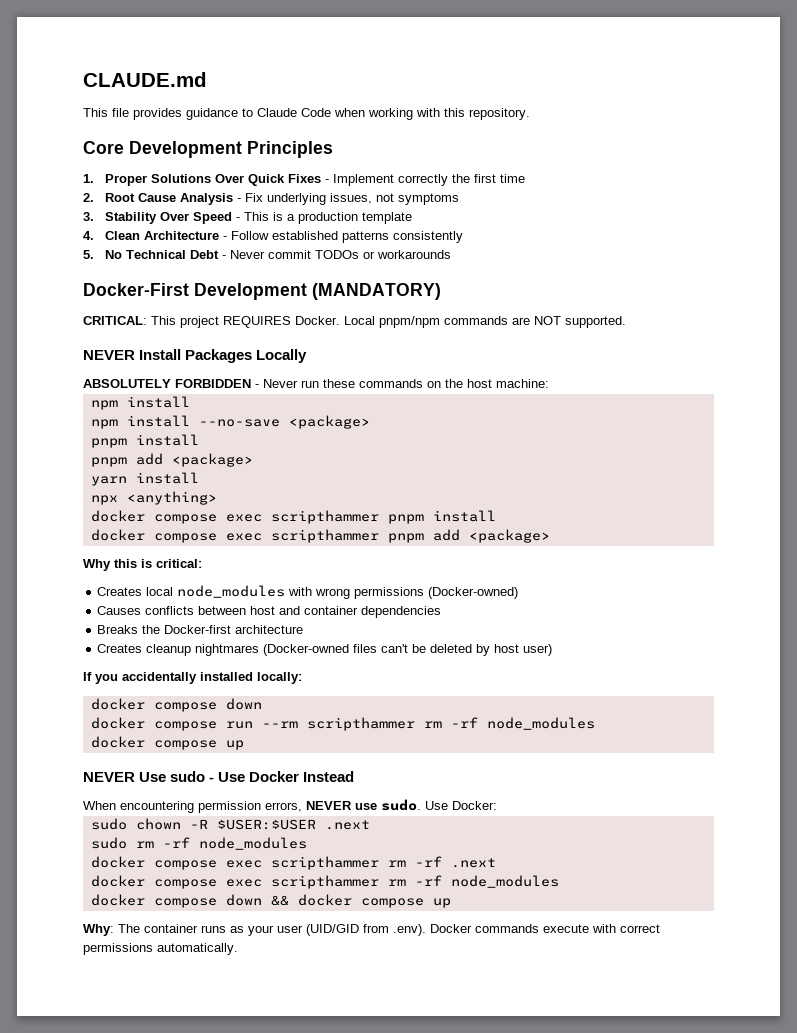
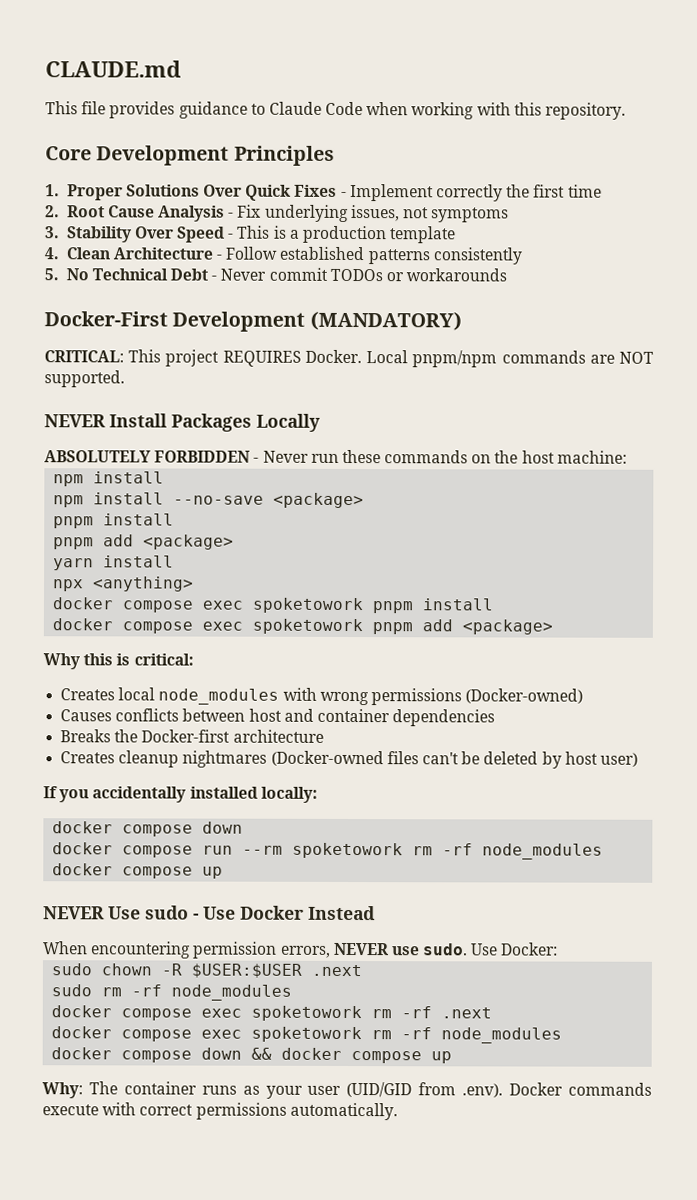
- docker compose exec scripthammer pnpm install
+ docker compose exec spoketowork pnpm install
- docker compose exec scripthammer pnpm add <package>
+ docker compose exec spoketowork pnpm add <package>
- docker compose run --rm scripthammer rm -rf node_modules
+ docker compose run --rm spoketowork rm -rf node_modules
- docker compose exec scripthammer rm -rf .next
+ docker compose exec spoketowork rm -rf .next
- docker compose exec scripthammer rm -rf node_modules
+ docker compose exec spoketowork rm -rf node_modules

